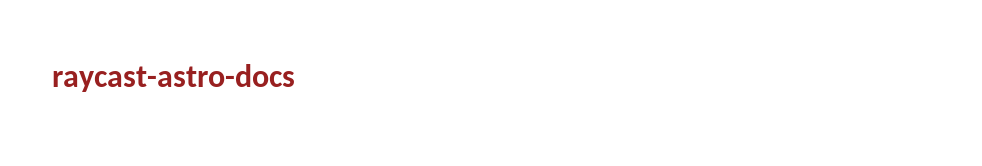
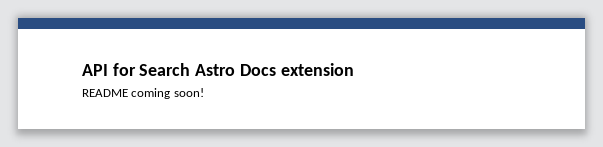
- raycast-astro-docs
+ API for Search Astro Docs extension
+ README coming soon!

